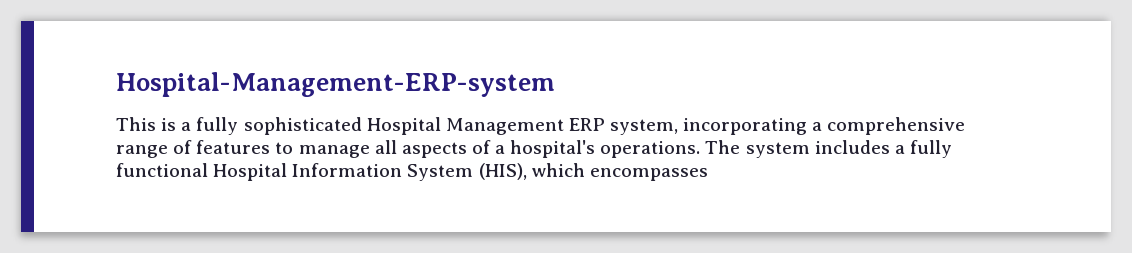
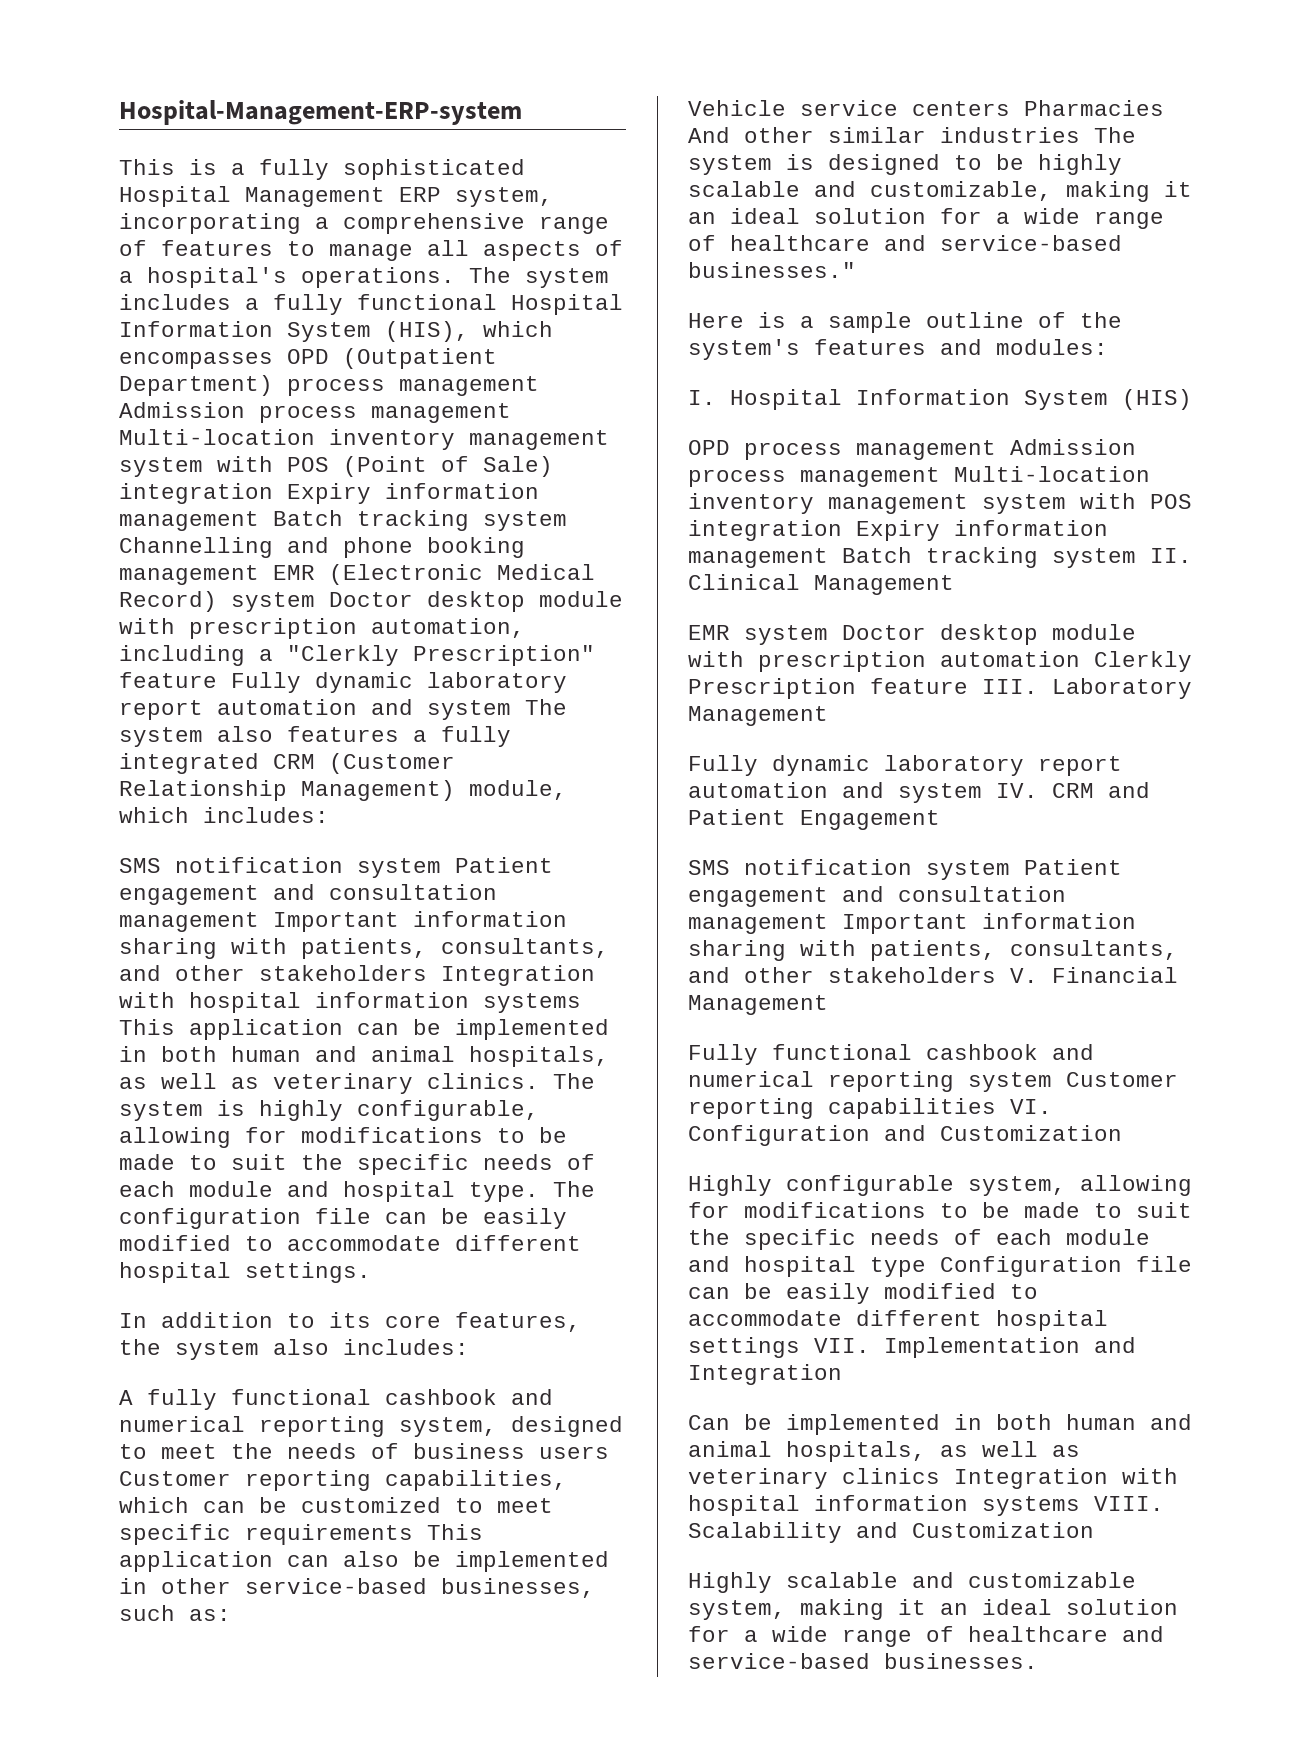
- The system includes a fully functional Hospital Information System (HIS), which encompasses
+ The system includes a fully functional Hospital Information System (HIS), which encompasses OPD (Outpatient Department) process management Admission process management Multi-location inventory management system with POS (Point of Sale) integration Expiry information management Batch tracking system Channelling and phone booking management EMR (Electronic Medical Record) system Doctor desktop module with prescription automation, including a "Clerkly Prescription" feature Fully dynamic laboratory report automation and system The system also features a fully integrated CRM (Customer Relationship Management) module, which includes:
+ SMS notification system Patient engagement and consultation management Important information sharing with patients, consultants, and other stakeholders Integration with hospital information systems This application can be implemented in both human and animal hospitals, as well as veterinary clinics. The system is highly configurable, allowing for modifications to be made to suit the specific needs of each module and hospital type. The configuration file can be easily modified to accommodate different hospital settings.
+ In addition to its core features, the system also includes:
+ A fully functional cashbook and numerical reporting system, designed to meet the needs of business users Customer reporting capabilities, which can be customized to meet specific requirements This application can also be implemented in other service-based businesses, such as:
+ Vehicle service centers Pharmacies And other similar industries The system is designed to be highly scalable and customizable, making it an ideal solution for a wide range of healthcare and service-based businesses."
+ Here is a sample outline of the system's features and modules:
+ I. Hospital Information System (HIS)
+ OPD process management Admission process management Multi-location inventory management system with POS integration Expiry information management Batch tracking system II. Clinical Management
+ EMR system Doctor desktop module with prescription automation Clerkly Prescription feature III. Laboratory Management
+ Fully dynamic laboratory report automation and system IV. CRM and Patient Engagement
+ SMS notification system Patient engagement and consultation management Important information sharing with patients, consultants, and other stakeholders V. Financial Management
+ Fully functional cashbook and numerical reporting system Customer reporting capabilities VI. Configuration and Customization
+ Highly configurable system, allowing for modifications to be made to suit the specific needs of each module and hospital type Configuration file can be easily modified to accommodate different hospital settings VII. Implementation and Integration
+ Can be implemented in both human and animal hospitals, as well as veterinary clinics Integration with hospital information systems VIII. Scalability and Customization
+ Highly scalable and customizable system, making it an ideal solution for a wide range of healthcare and service-based businesses.

